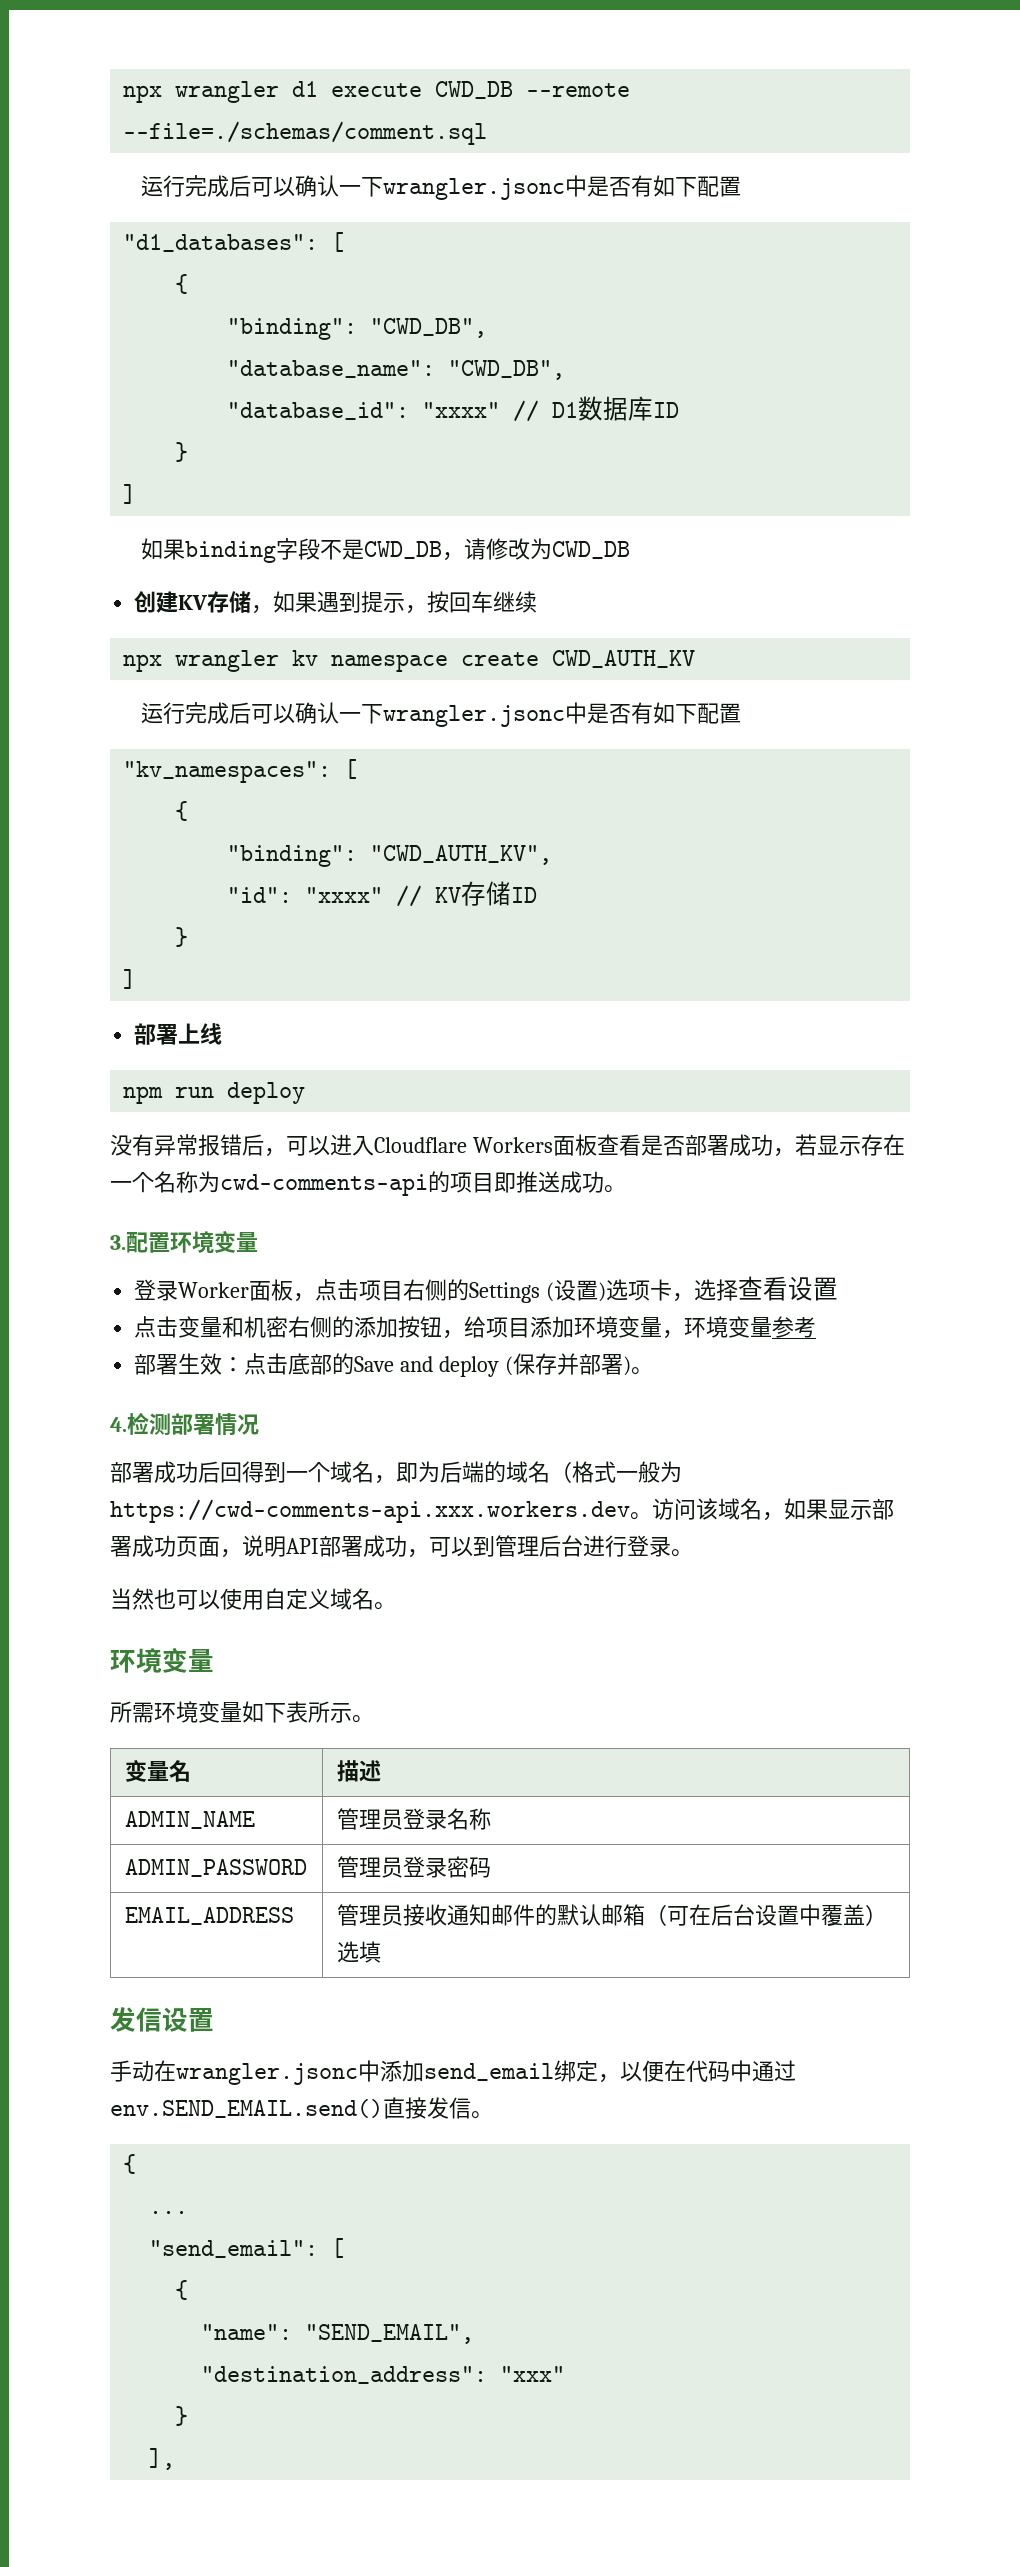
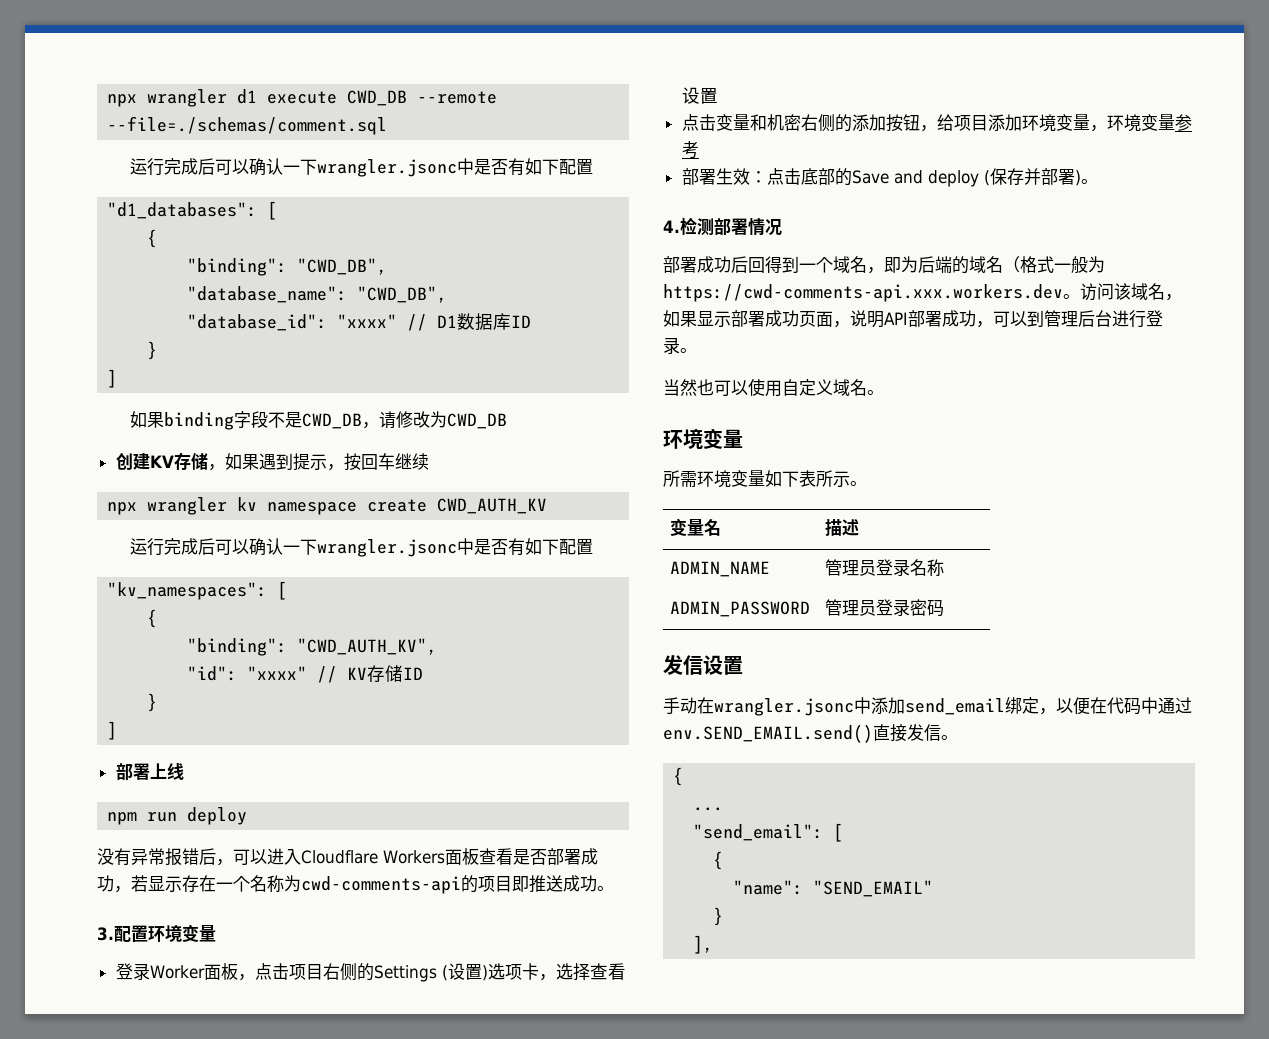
- EMAIL_ADDRESS | 管理员接收通知邮件的默认邮箱（可在后台设置中覆盖）选填
- "name": "SEND_EMAIL",
- "destination_address": "xxx"
+ "name": "SEND_EMAIL"

